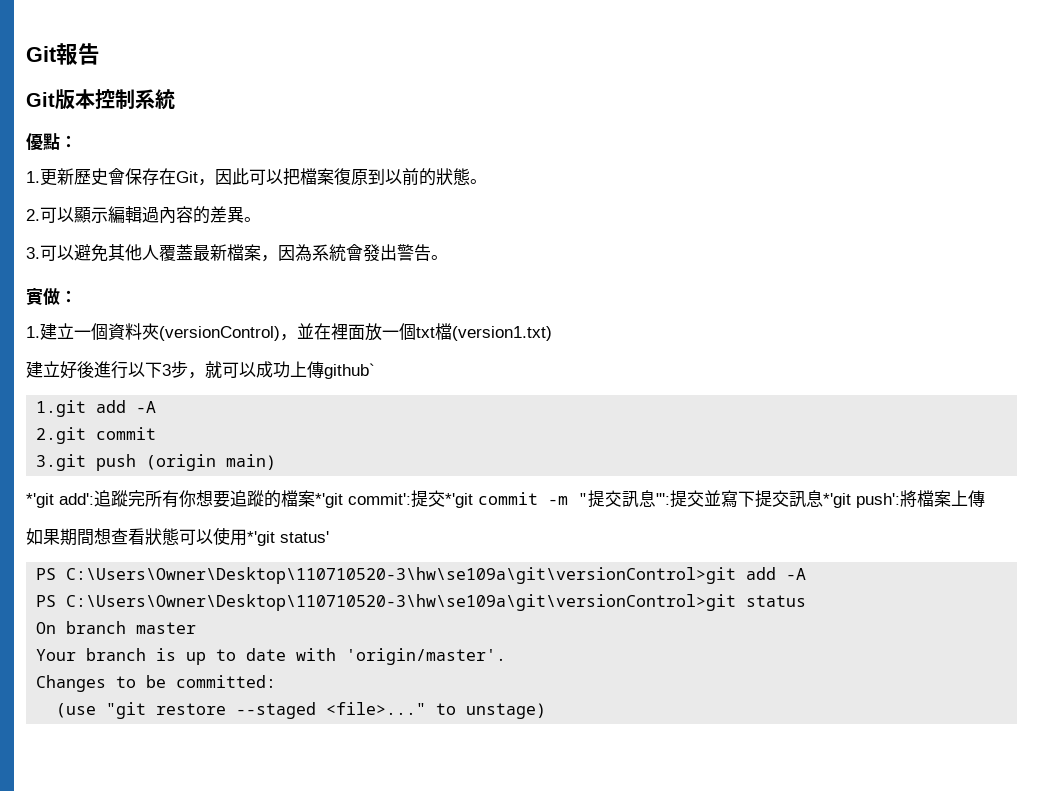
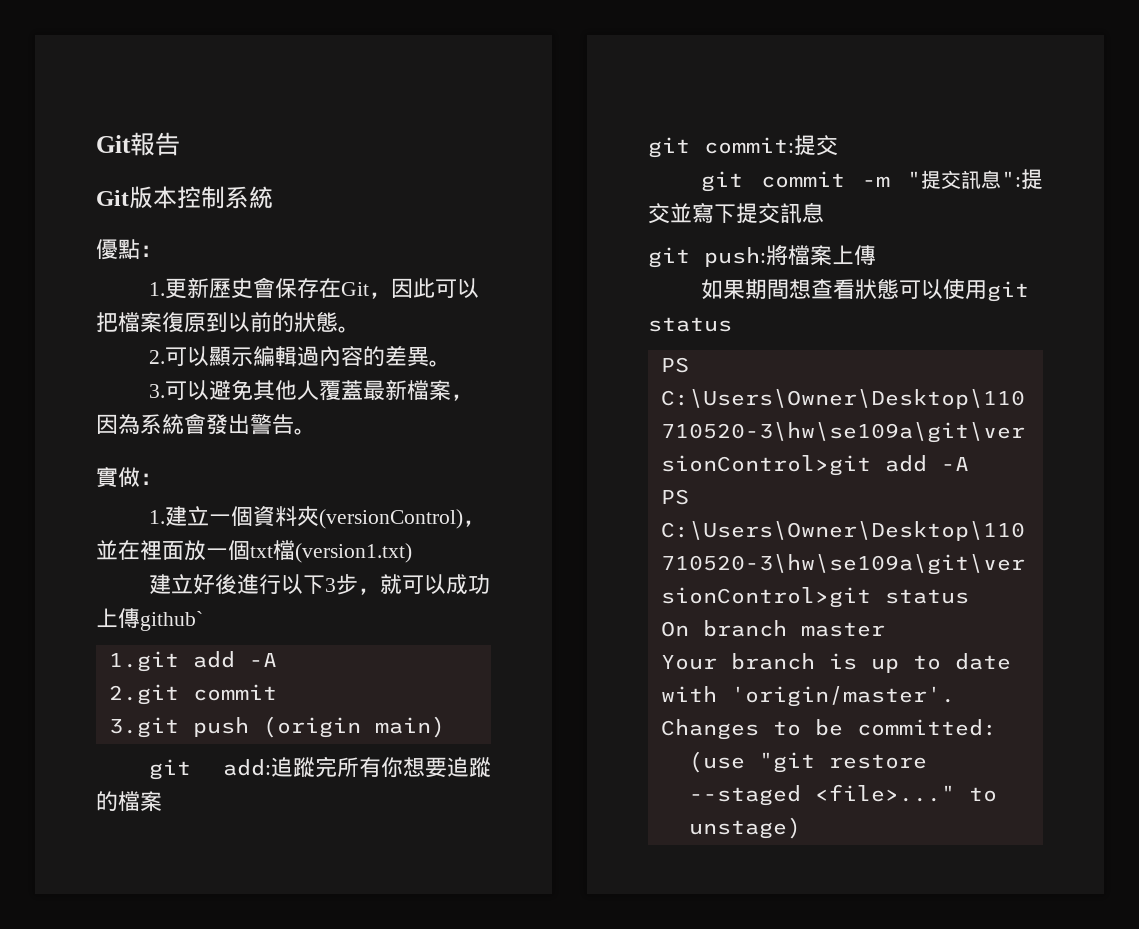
- *'git add':追蹤完所有你想要追蹤的檔案*'git commit':提交*'git commit -m "提交訊息"':提交並寫下提交訊息*'git push':將檔案上傳
+ git add:追蹤完所有你想要追蹤的檔案
+ git commit:提交
+ git commit -m "提交訊息":提交並寫下提交訊息
+ git push:將檔案上傳
- 如果期間想查看狀態可以使用*'git status'
+ 如果期間想查看狀態可以使用git status

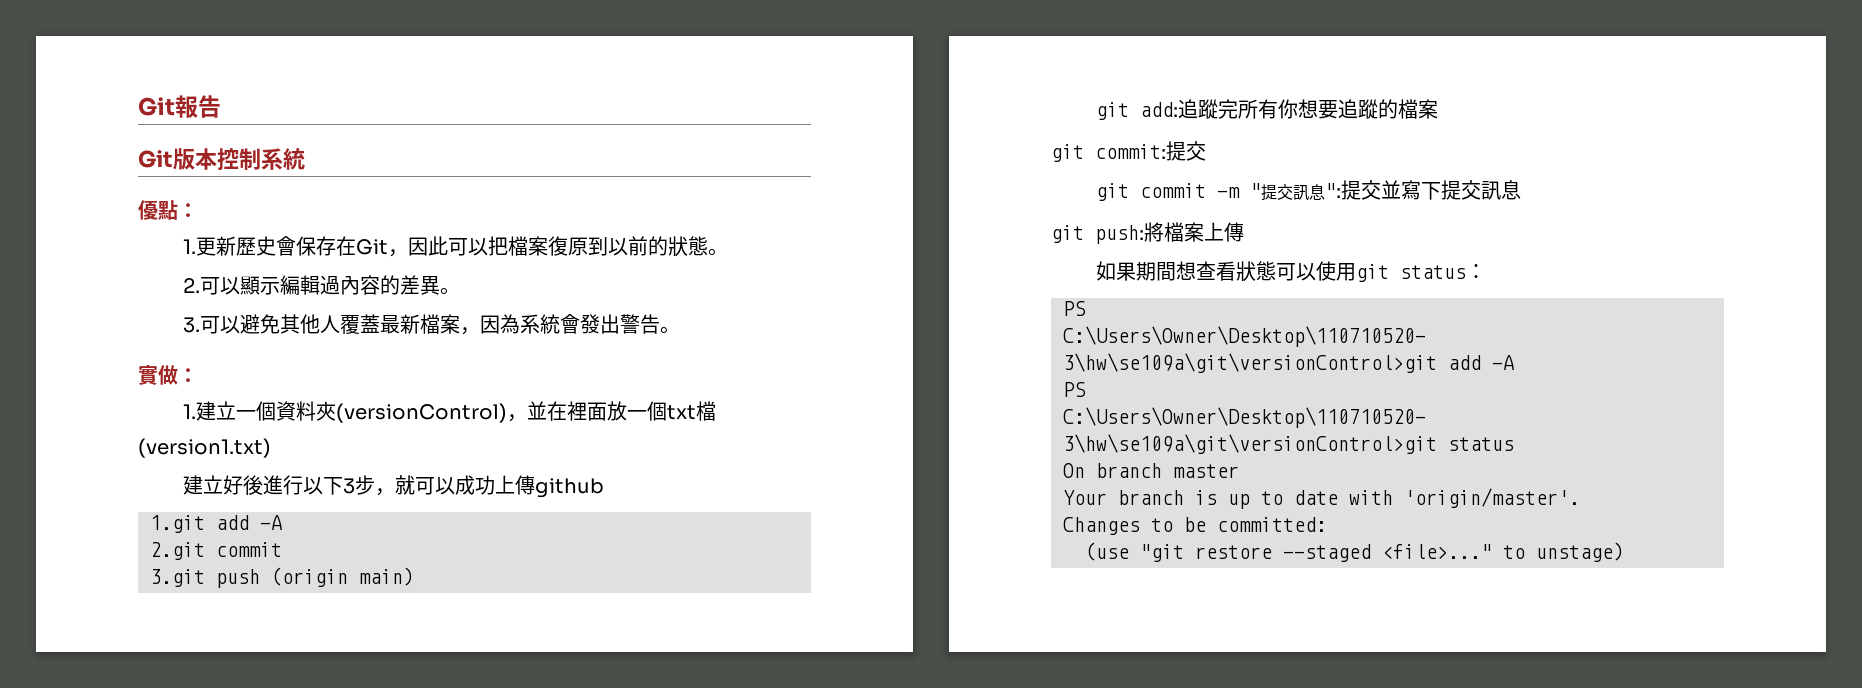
- 建立好後進行以下3步，就可以成功上傳github`
+ 建立好後進行以下3步，就可以成功上傳github
- 如果期間想查看狀態可以使用git status
+ 如果期間想查看狀態可以使用git status：

